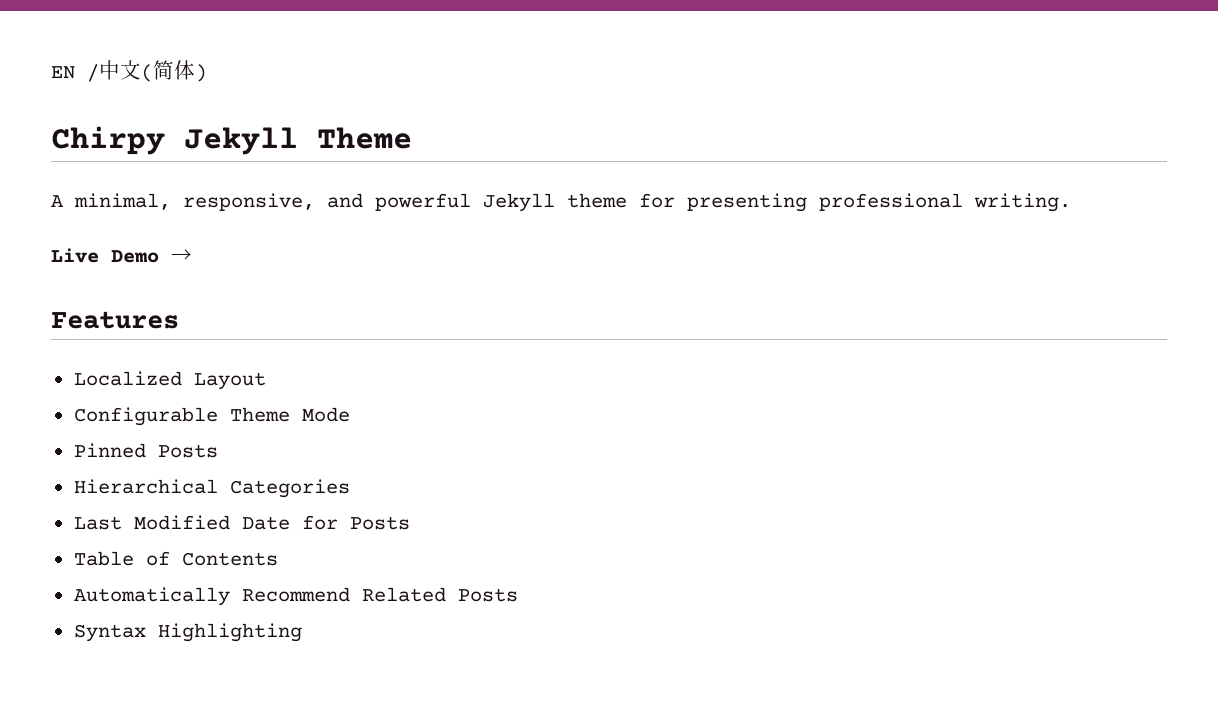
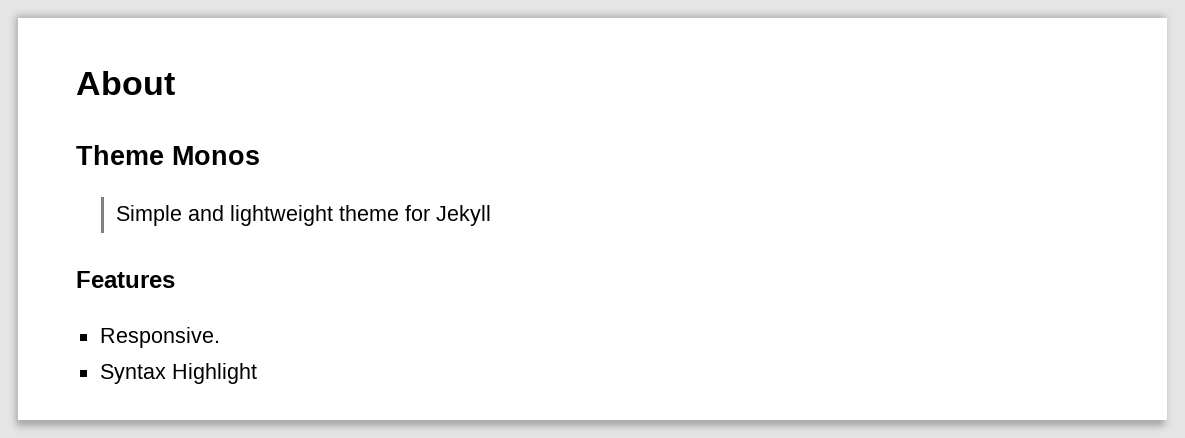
- EN /中文(简体)
- Chirpy Jekyll Theme
- A minimal, responsive, and powerful Jekyll theme for presenting professional writing.
- Live Demo →
+ About
+ Theme Monos
+ Simple and lightweight theme for Jekyll
  Features
- Localized Layout
- Configurable Theme Mode
- Pinned Posts
- Hierarchical Categories
- Last Modified Date for Posts
- Table of Contents
- Automatically Recommend Related Posts
+ Responsive.
- Syntax Highlighting
+ Syntax Highlight

